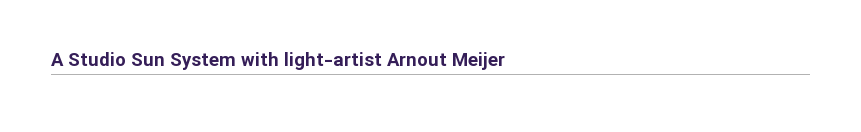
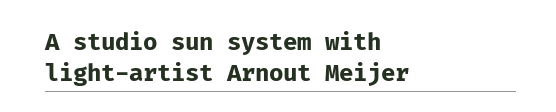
- A Studio Sun System with light-artist Arnout Meijer
+ A studio sun system with light-artist Arnout Meijer

